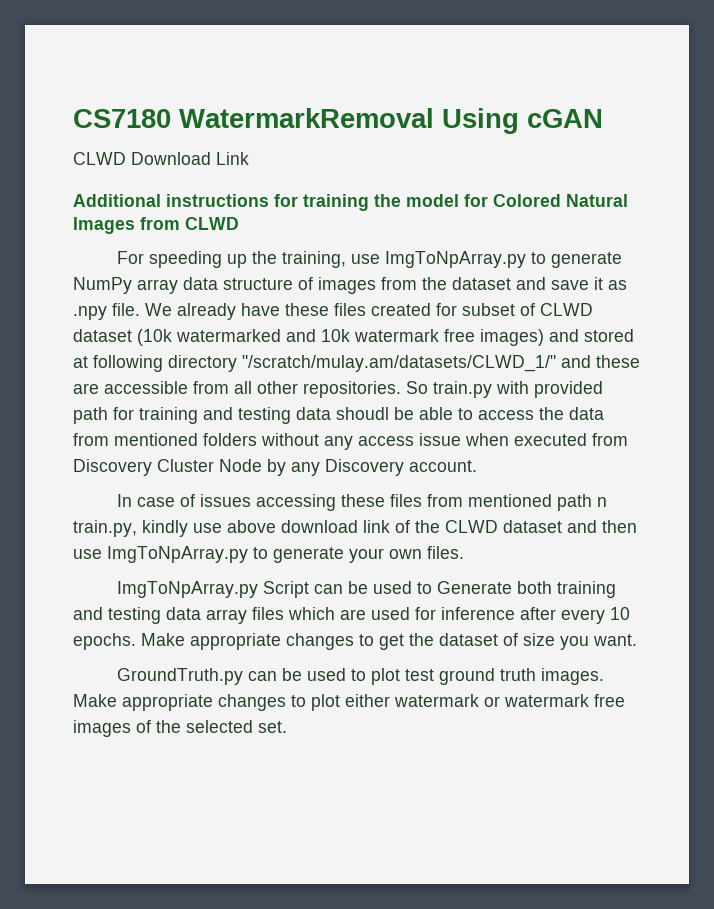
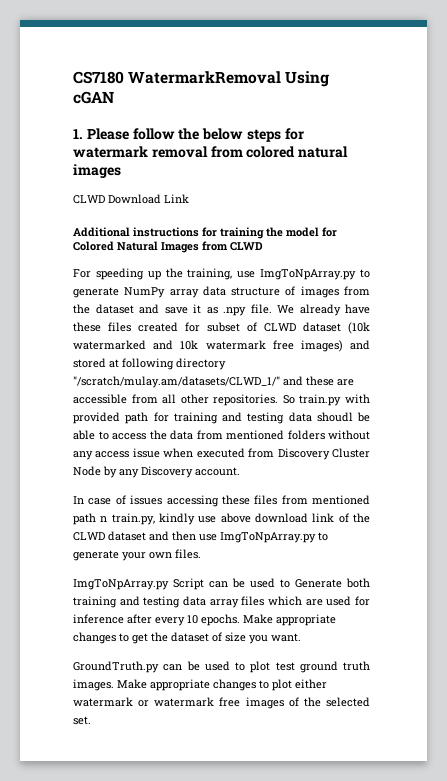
+ 1. Please follow the below steps for watermark removal from colored natural images

